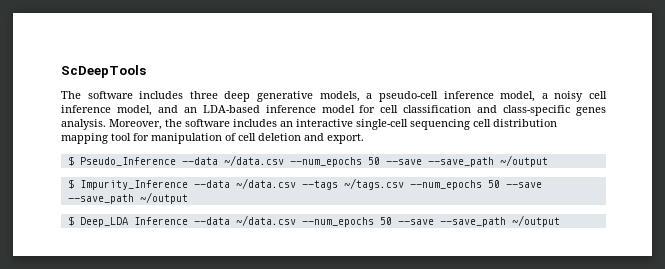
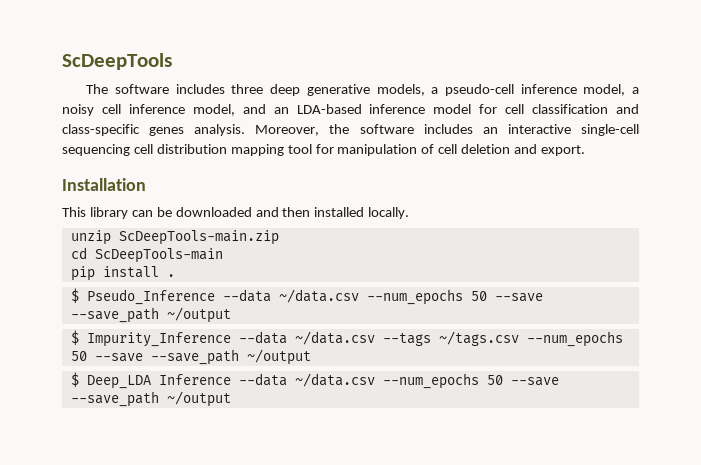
+ Installation
+ This library can be downloaded and then installed locally.
+ unzip ScDeepTools-main.zip
+ cd ScDeepTools-main
+ pip install .

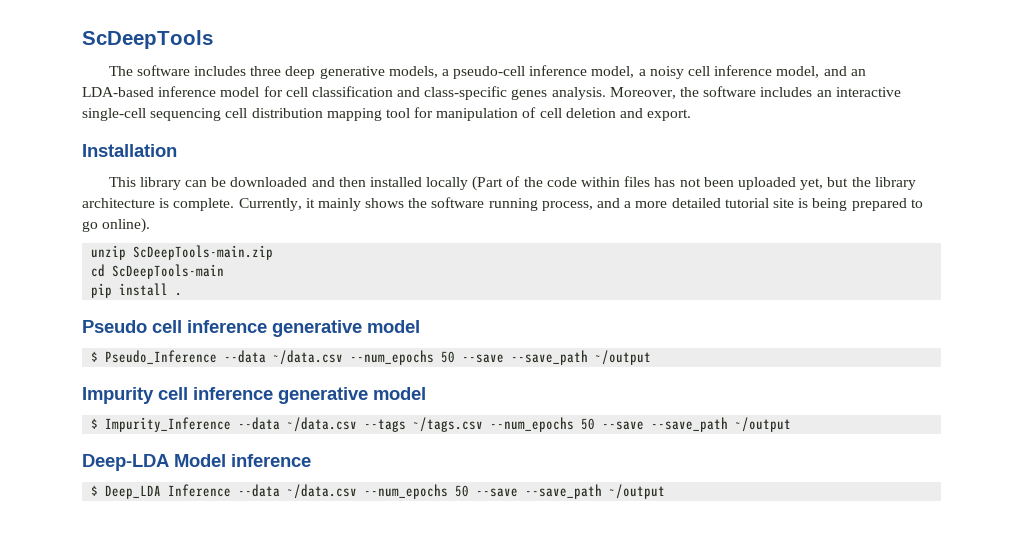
- This library can be downloaded and then installed locally.
+ This library can be downloaded and then installed locally (Part of the code within files has not been uploaded yet, but the library architecture is complete. Currently, it mainly shows the software running process, and a more detailed tutorial site is being prepared to go online).
+ Pseudo cell inference generative model
+ Impurity cell inference generative model
+ Deep-LDA Model inference

